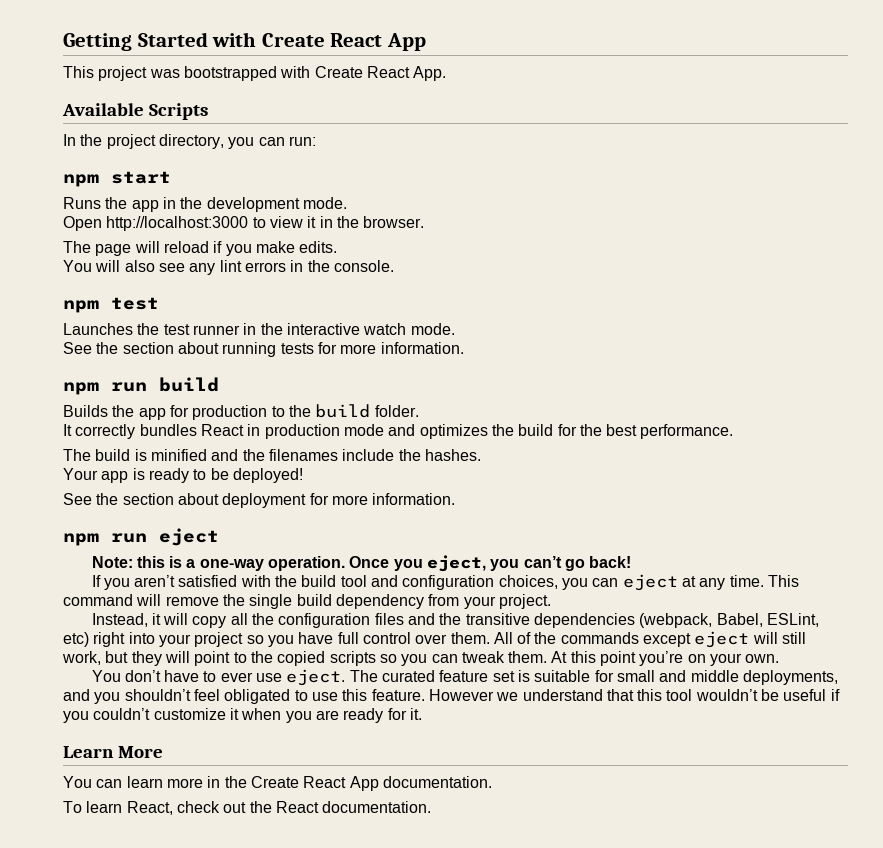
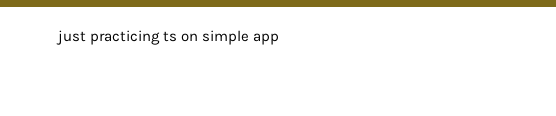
- Getting Started with Create React App
- This project was bootstrapped with Create React App.
- Available Scripts
- In the project directory, you can run:
- npm start
- Runs the app in the development mode.
- Open http://localhost:3000 to view it in the browser.
- The page will reload if you make edits.
- You will also see any lint errors in the console.
- npm test
- Launches the test runner in the interactive watch mode.
- See the section about running tests for more information.
- npm run build
- Builds the app for production to the build folder.
- It correctly bundles React in production mode and optimizes the build for the best performance.
- The build is minified and the filenames include the hashes.
- Your app is ready to be deployed!
- See the section about deployment for more information.
- npm run eject
- Note: this is a one-way operation. Once you eject, you can’t go back!
- If you aren’t satisfied with the build tool and configuration choices, you can eject at any time. This command will remove the single build dependency from your project.
- Instead, it will copy all the configuration files and the transitive dependencies (webpack, Babel, ESLint, etc) right into your project so you have full control over them. All of the commands except eject will still work, but they will point to the copied scripts so you can tweak them. At this point you’re on your own.
- You don’t have to ever use eject. The curated feature set is suitable for small and middle deployments, and you shouldn’t feel obligated to use this feature. However we understand that this tool wouldn’t be useful if you couldn’t customize it when you are ready for it.
- Learn More
- You can learn more in the Create React App documentation.
- To learn React, check out the React documentation.
+ just practicing ts on simple app

